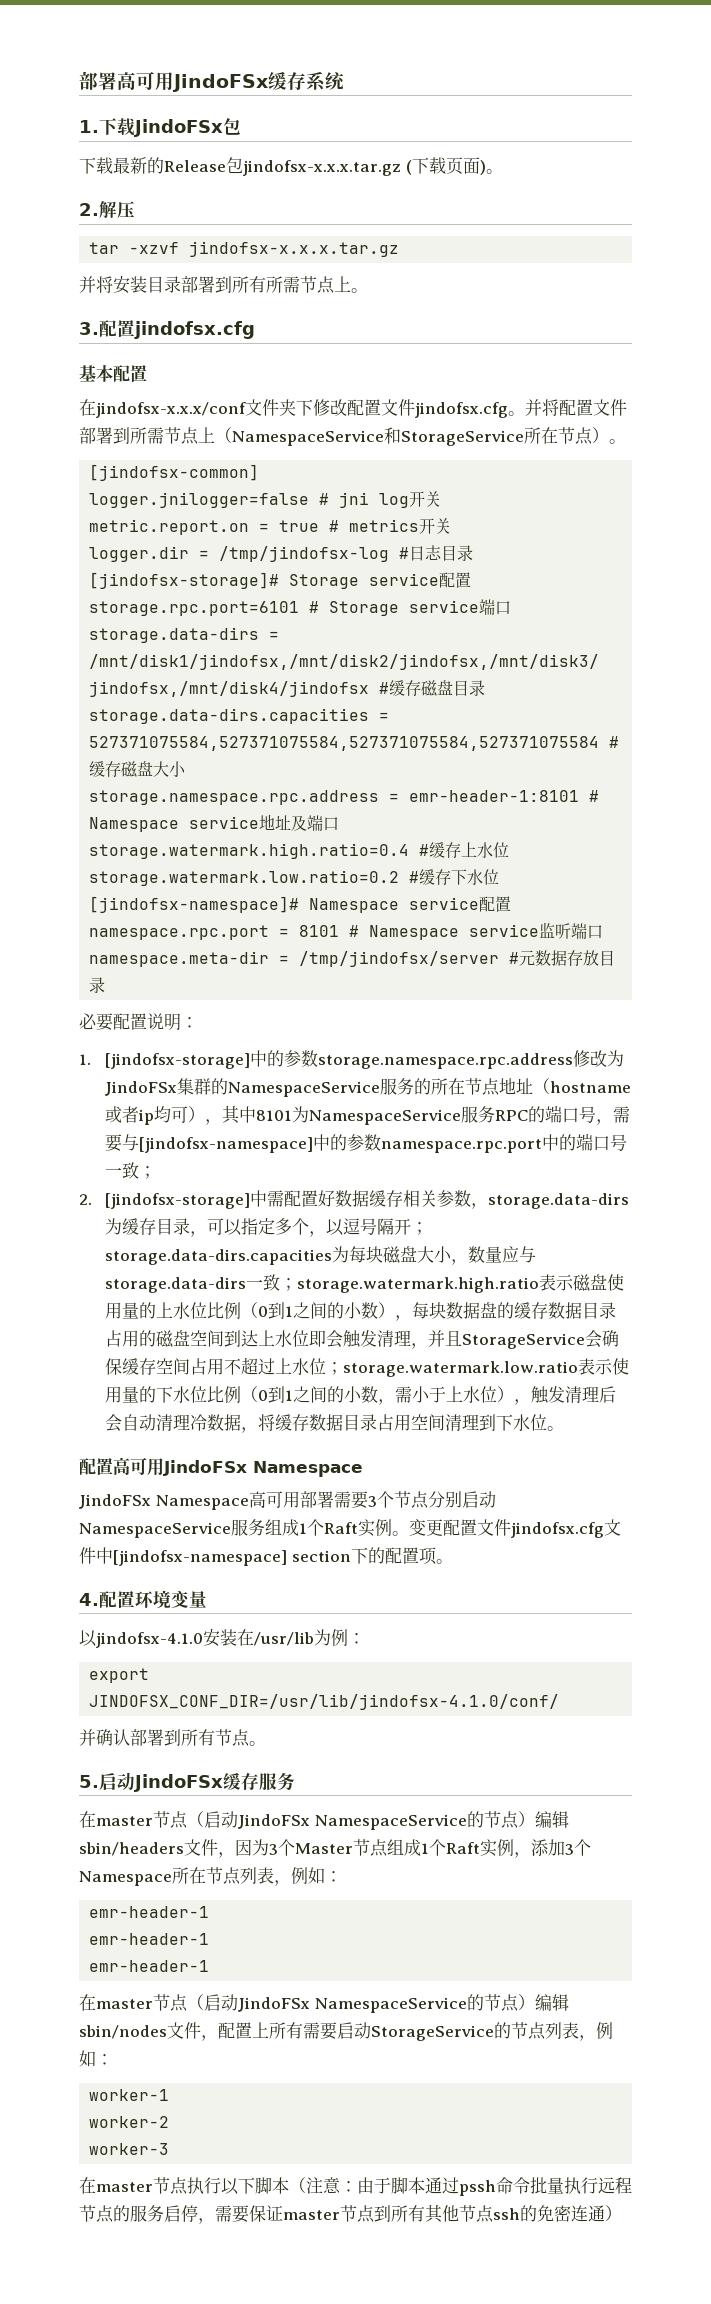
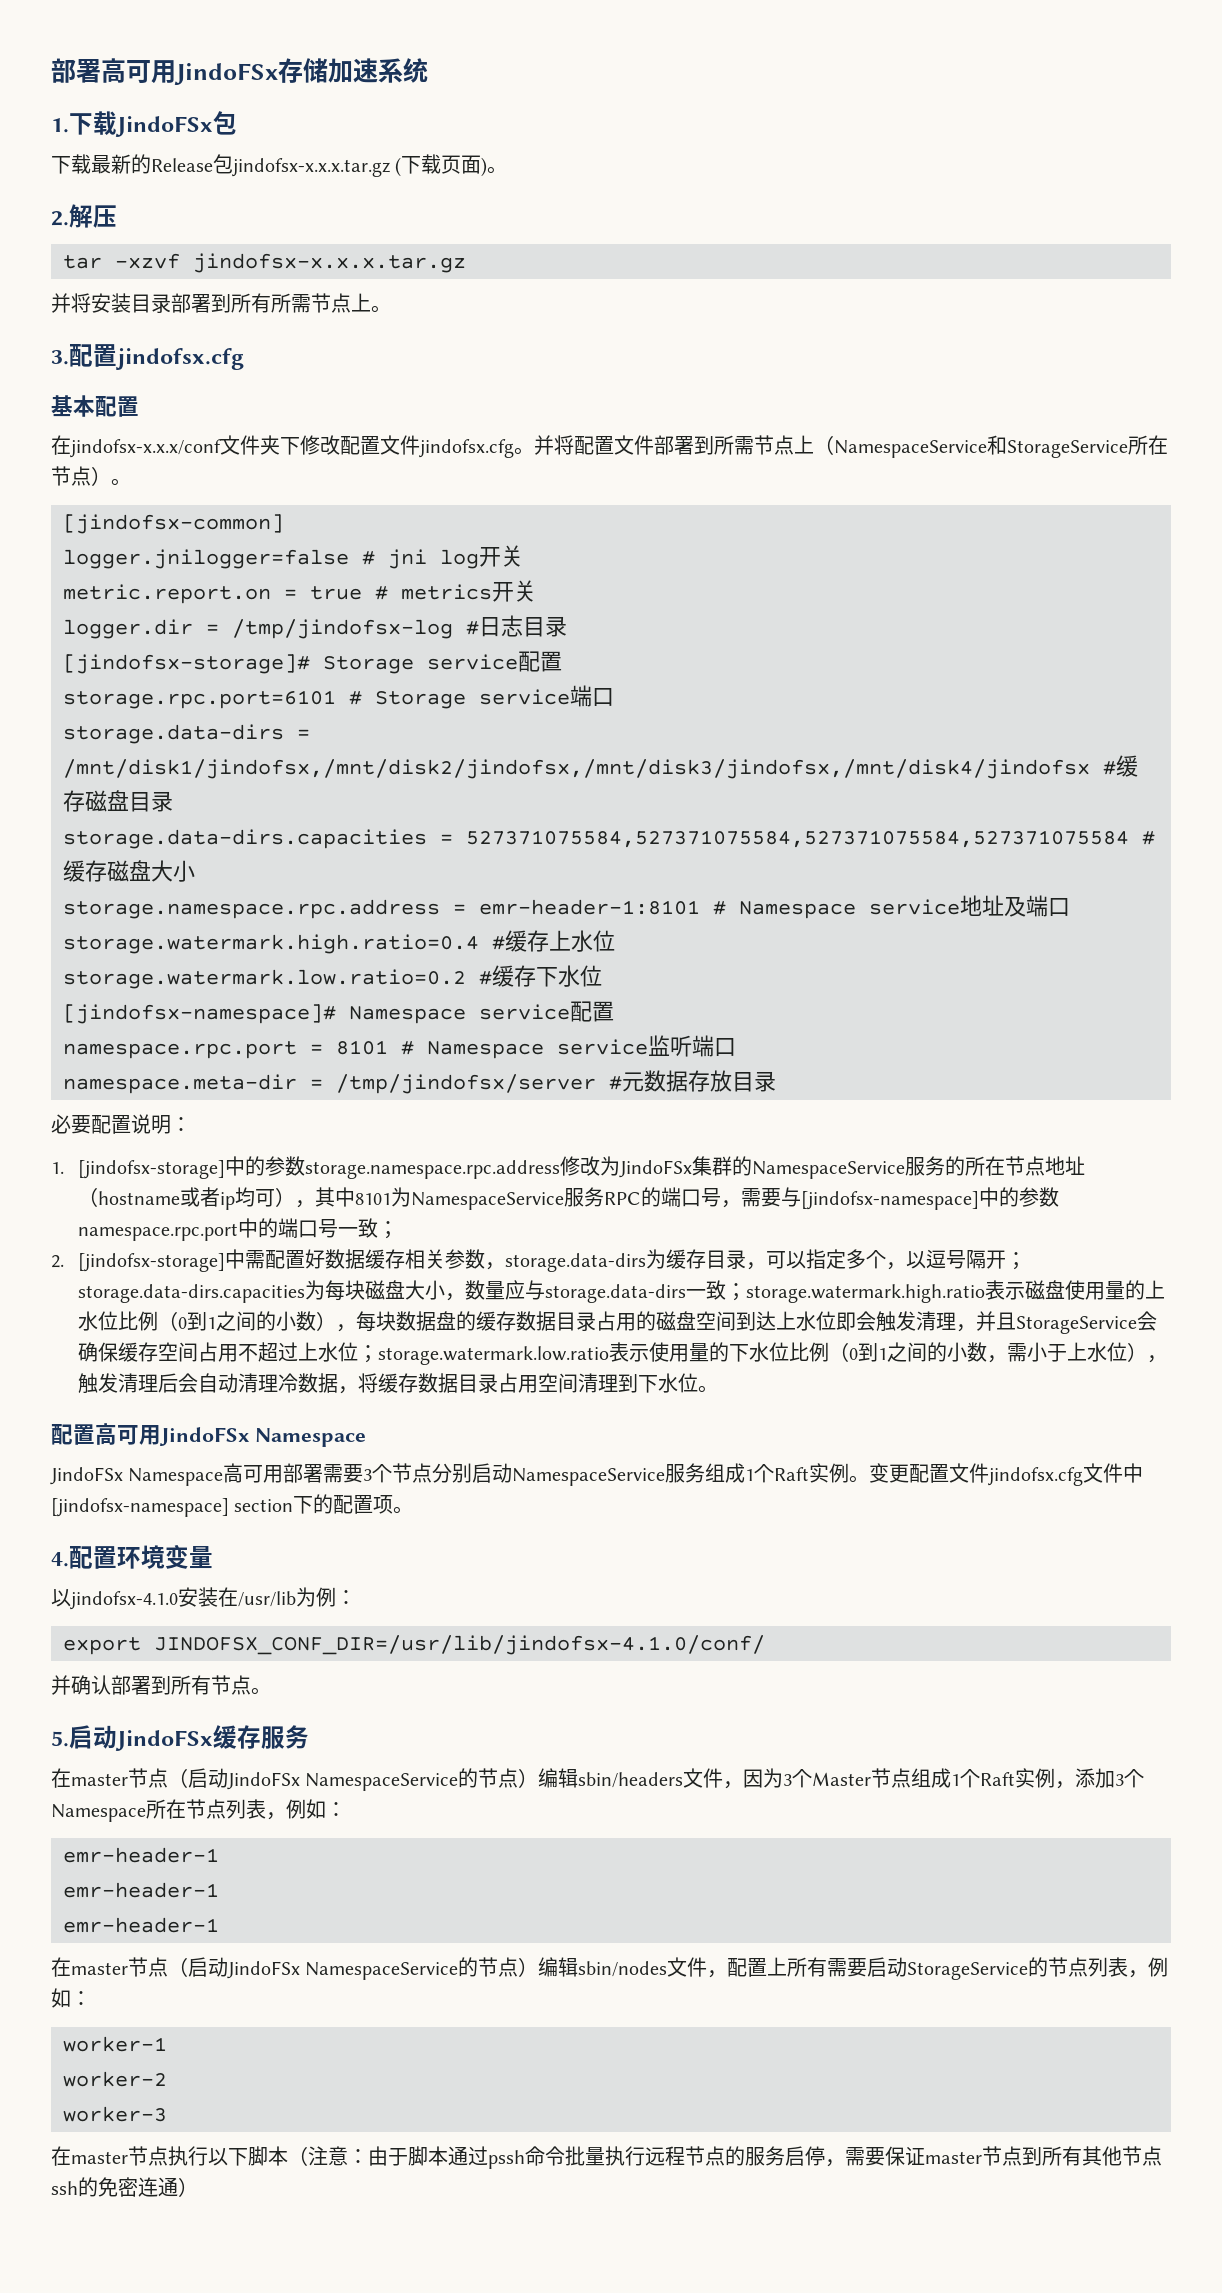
- 部署高可用JindoFSx缓存系统
+ 部署高可用JindoFSx存储加速系统

